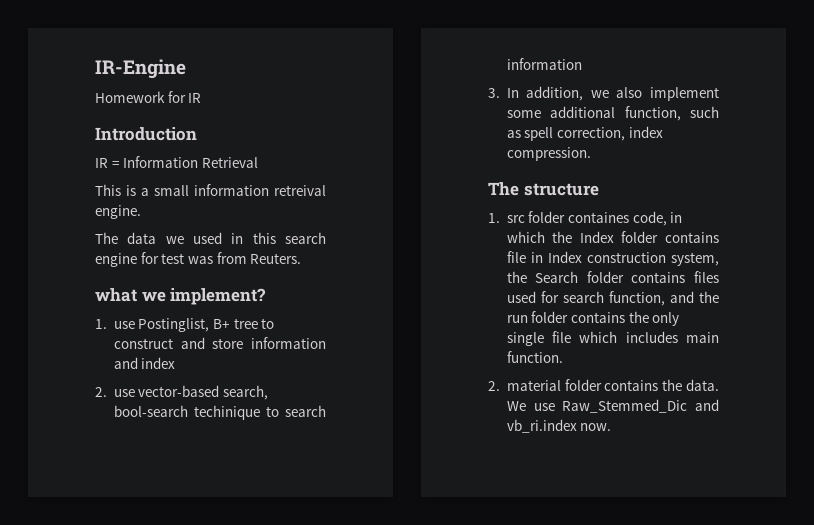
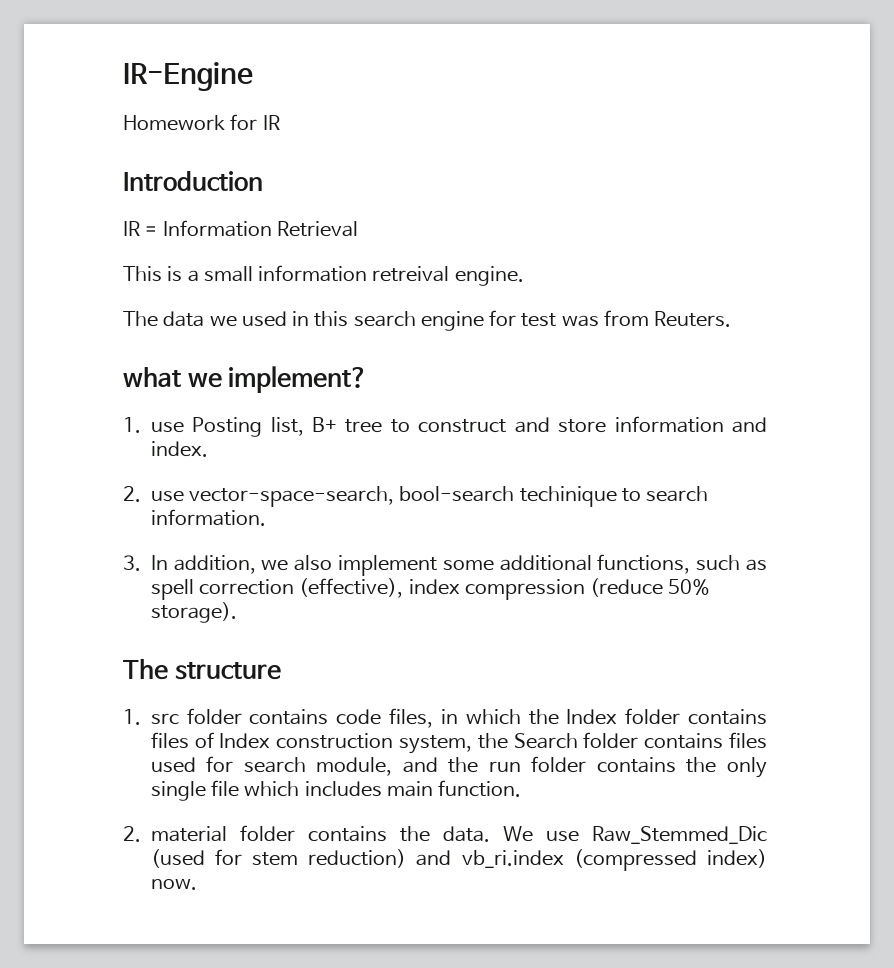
- 1. use Postinglist, B+ tree to construct and store information and index
+ 1. use Posting list, B+ tree to construct and store information and index.
- 2. use vector-based search, bool-search techinique to search information
+ 2. use vector-space-search, bool-search techinique to search information.
- 3. In addition, we also implement some additional function, such as spell correction, index compression.
+ 3. In addition, we also implement some additional functions, such as spell correction (effective), index compression (reduce 50% storage).
- 1. src folder containes code, in which the Index folder contains file in Index construction system, the Search folder contains files used for search function, and the run folder contains the only single file which includes main function.
+ 1. src folder contains code files, in which the Index folder contains files of Index construction system, the Search folder contains files used for search module, and the run folder contains the only single file which includes main function.
- We use Raw_Stemmed_Dic and vb_ri.index now.
+ We use Raw_Stemmed_Dic (used for stem reduction) and vb_ri.index (compressed index) now.

